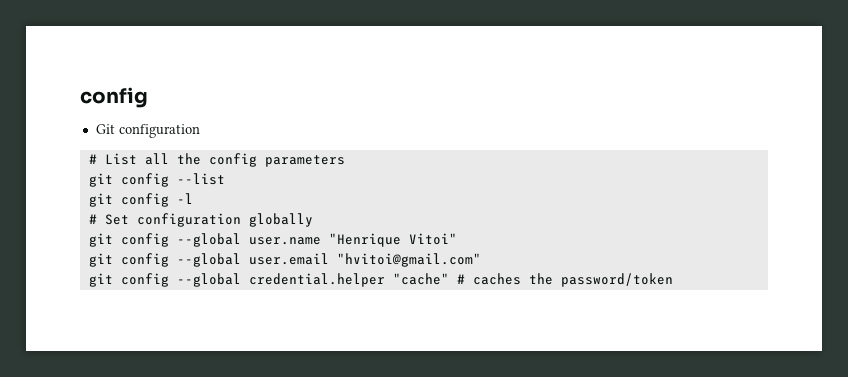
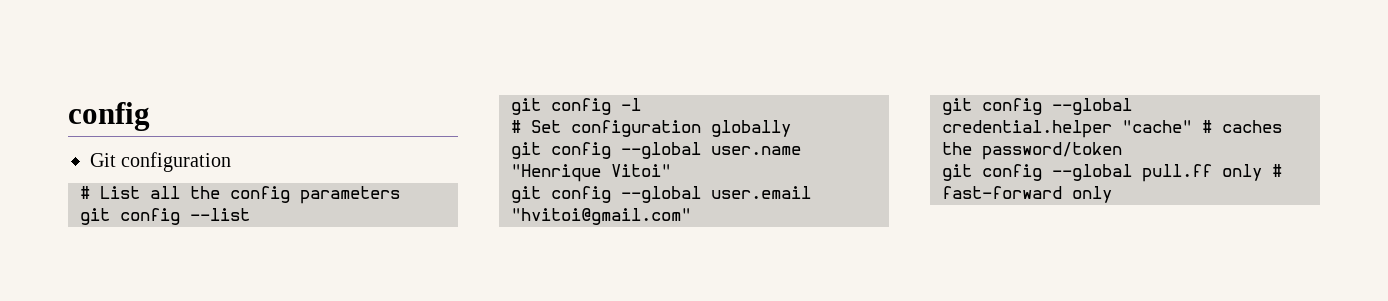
+ git config --global pull.ff only # fast-forward only

